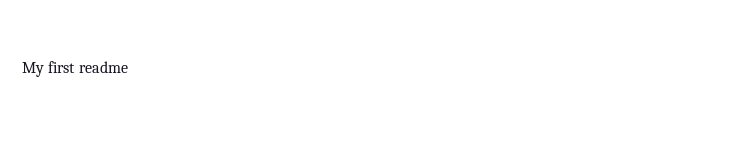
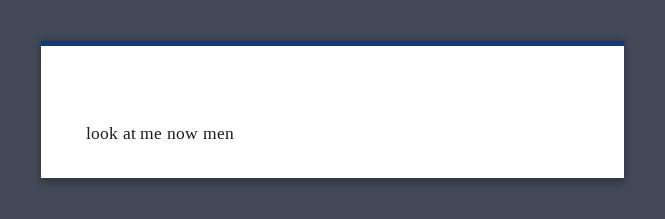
- My first readme
+ look at me now men

